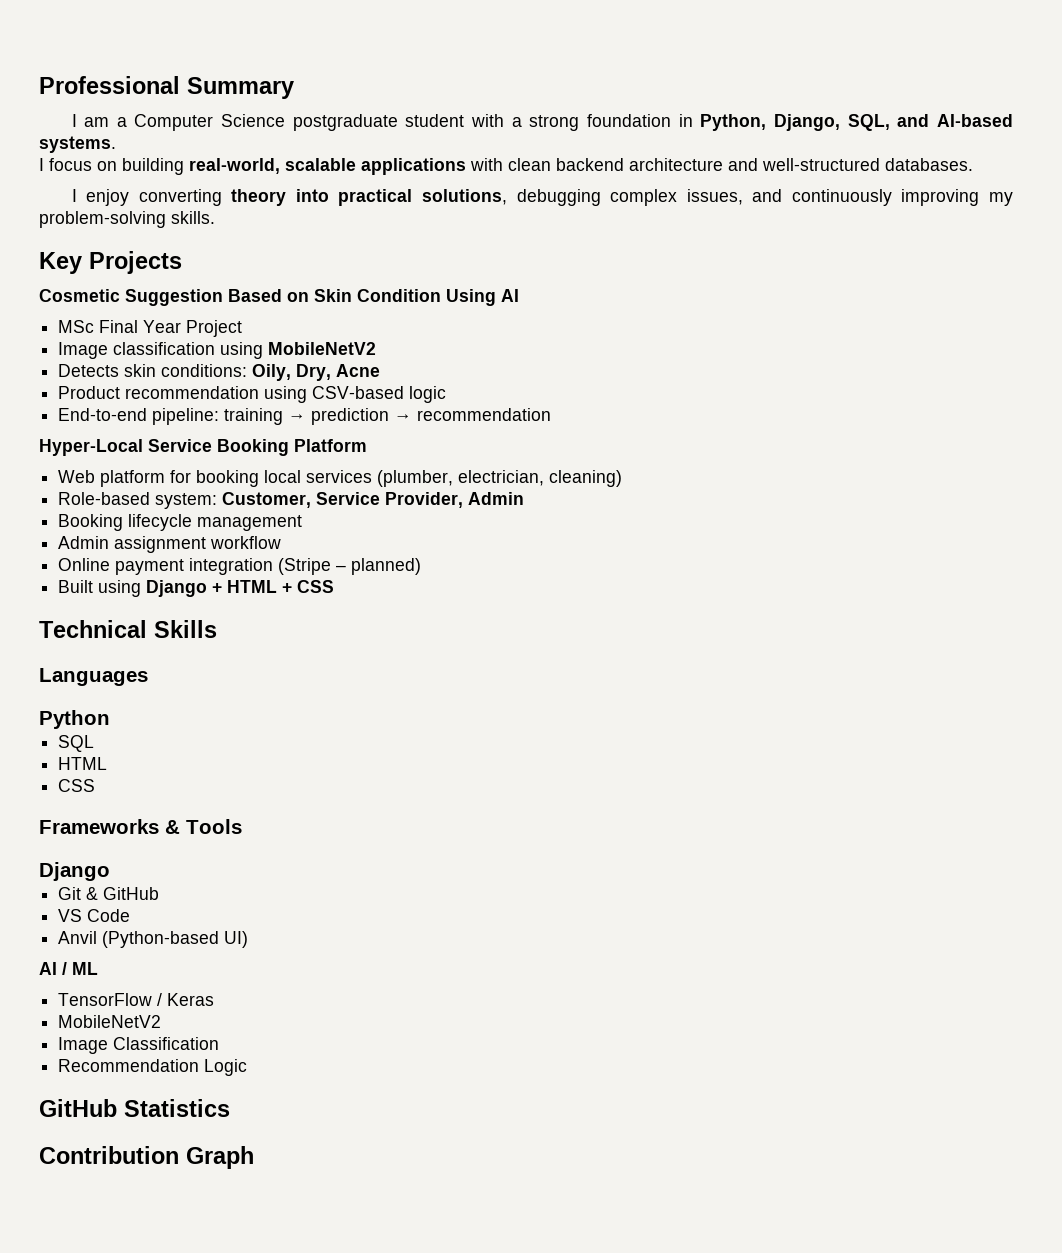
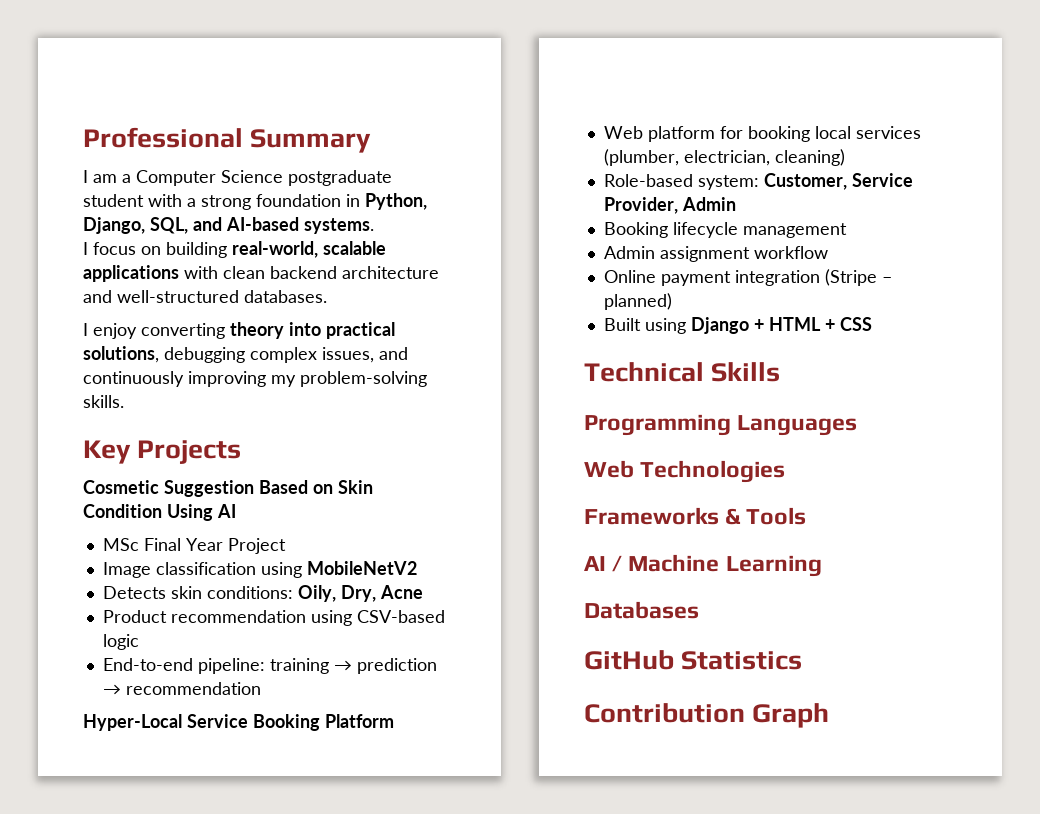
- Languages
+ Programming Languages
- Python
- SQL
- HTML
- CSS
+ Web Technologies
  Frameworks & Tools
- Django
- Git & GitHub
- VS Code
- Anvil (Python-based UI)
- AI / ML
- TensorFlow / Keras
- MobileNetV2
- Image Classification
- Recommendation Logic
+ AI / Machine Learning
+ Databases

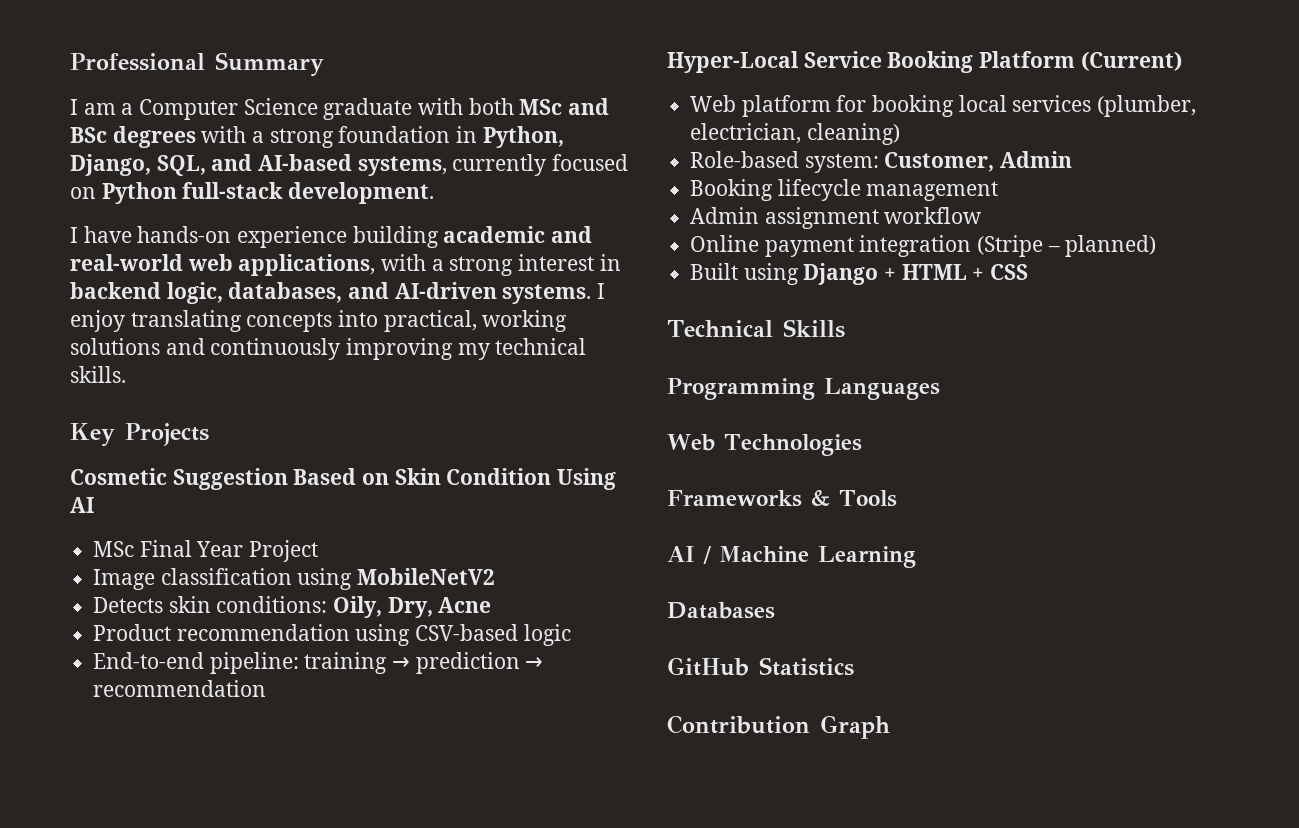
- I am a Computer Science postgraduate student with a strong foundation in Python, Django, SQL, and AI-based systems.
- I focus on building real-world, scalable applications with clean backend architecture and well-structured databases.
- I enjoy converting theory into practical solutions, debugging complex issues, and continuously improving my problem-solving skills.
+ I am a Computer Science graduate with both MSc and BSc degrees with a strong foundation in Python, Django, SQL, and AI-based systems, currently focused on Python full-stack development.
+ I have hands-on experience building academic and real-world web applications, with a strong interest in backend logic, databases, and AI-driven systems. I enjoy translating concepts into practical, working solutions and continuously improving my technical skills.
- Hyper-Local Service Booking Platform
+ Hyper-Local Service Booking Platform (Current)
- Role-based system: Customer, Service Provider, Admin
+ Role-based system: Customer, Admin

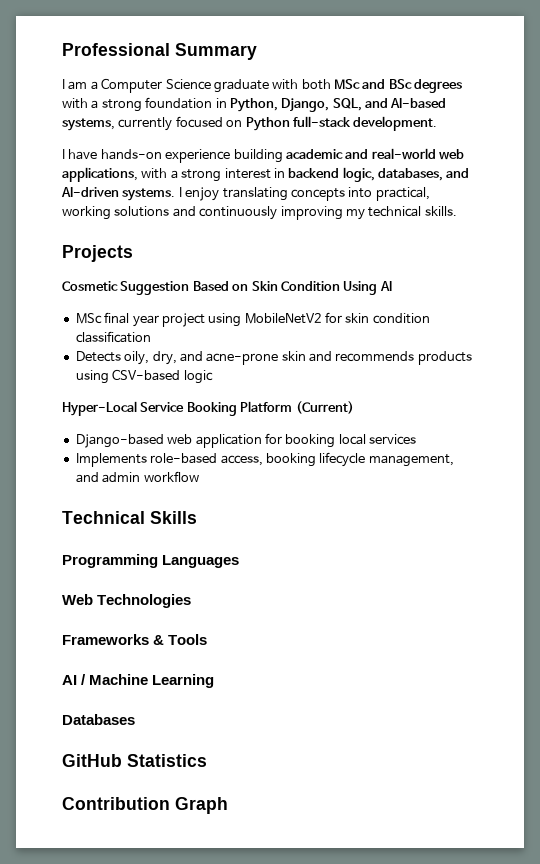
- Key Projects
+ Projects
- MSc Final Year Project
- Image classification using MobileNetV2
- Detects skin conditions: Oily, Dry, Acne
- Product recommendation using CSV-based logic
- End-to-end pipeline: training → prediction → recommendation
+ MSc final year project using MobileNetV2 for skin condition classification
+ Detects oily, dry, and acne-prone skin and recommends products using CSV-based logic
- Web platform for booking local services (plumber, electrician, cleaning)
- Role-based system: Customer, Admin
- Booking lifecycle management
- Admin assignment workflow
- Online payment integration (Stripe – planned)
- Built using Django + HTML + CSS
+ Django-based web application for booking local services
+ Implements role-based access, booking lifecycle management, and admin workflow

